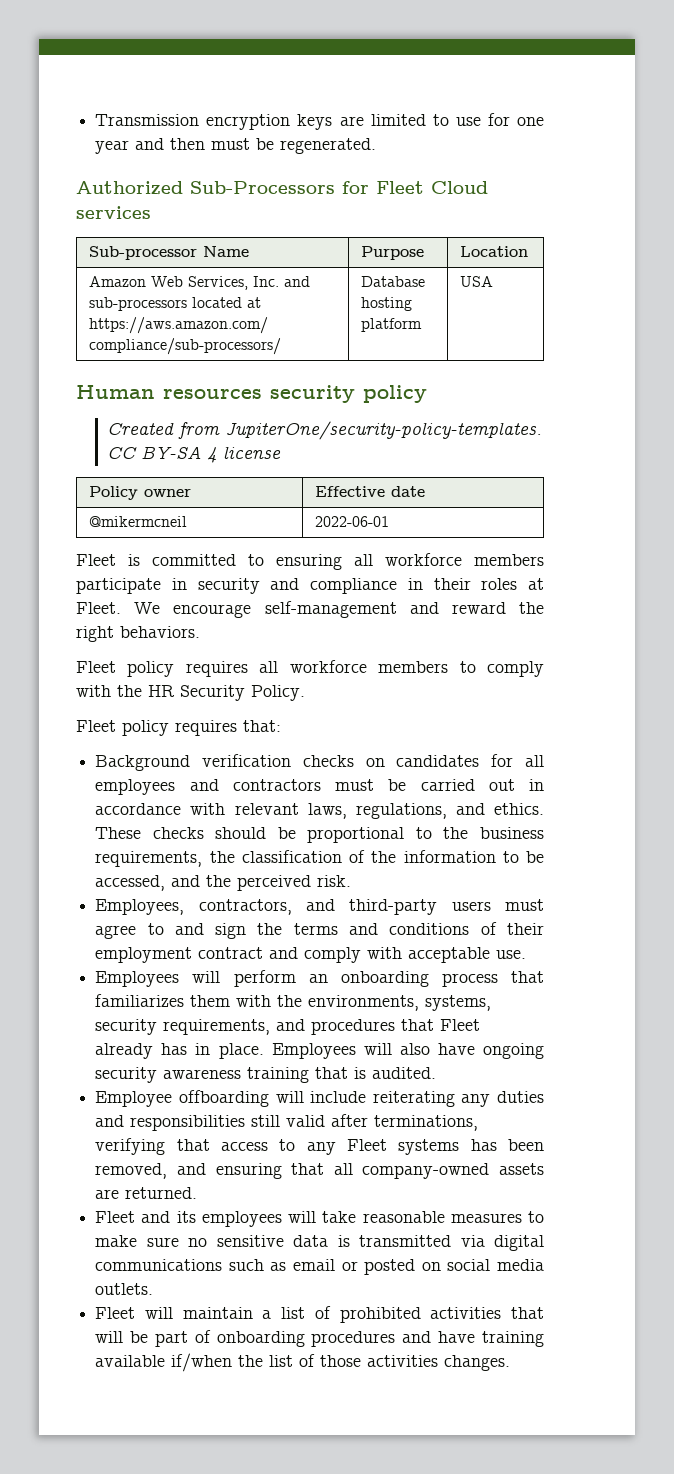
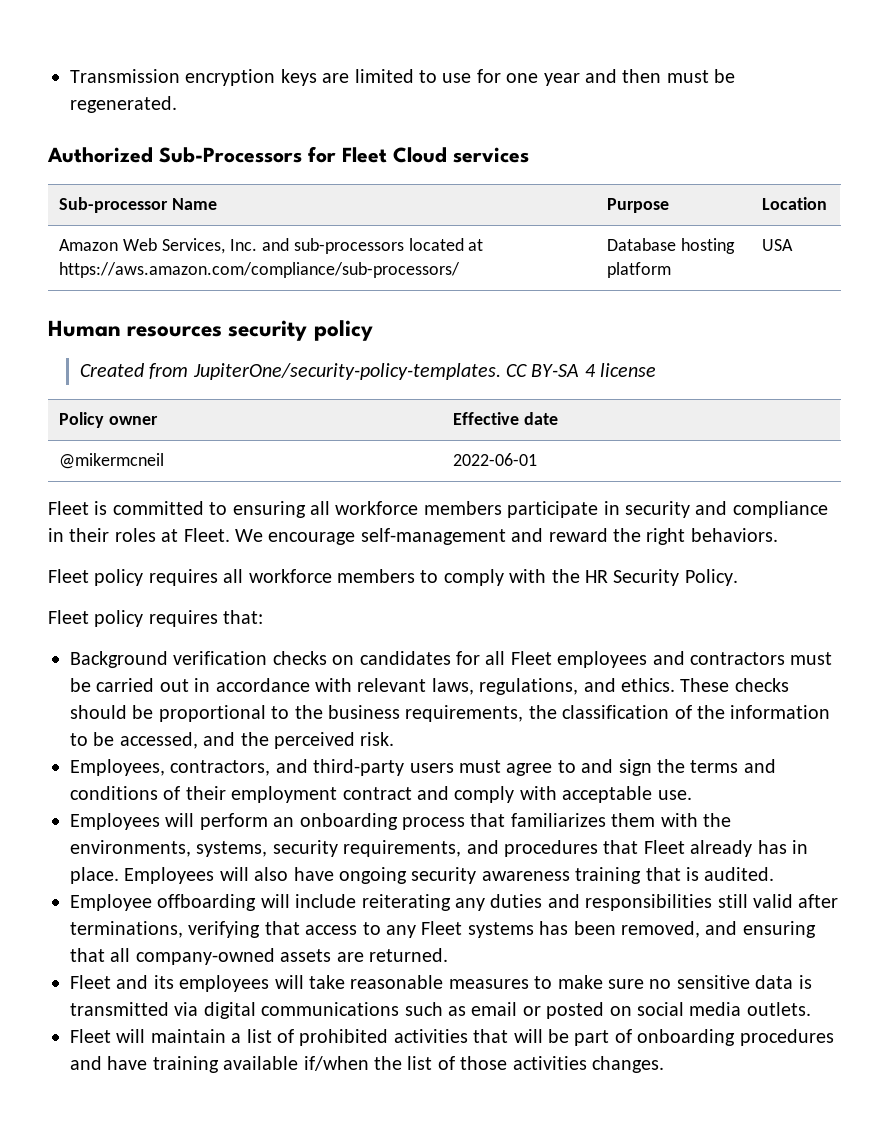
- Background verification checks on candidates for all employees and contractors must be carried out in accordance with relevant laws, regulations, and ethics.
+ Background verification checks on candidates for all Fleet employees and contractors must be carried out in accordance with relevant laws, regulations, and ethics.

